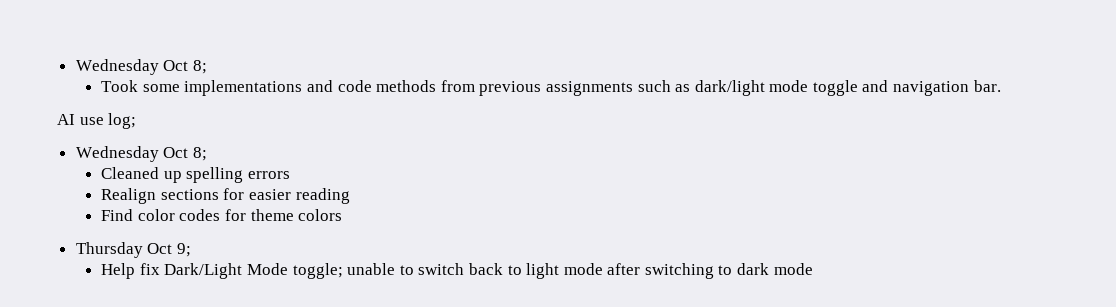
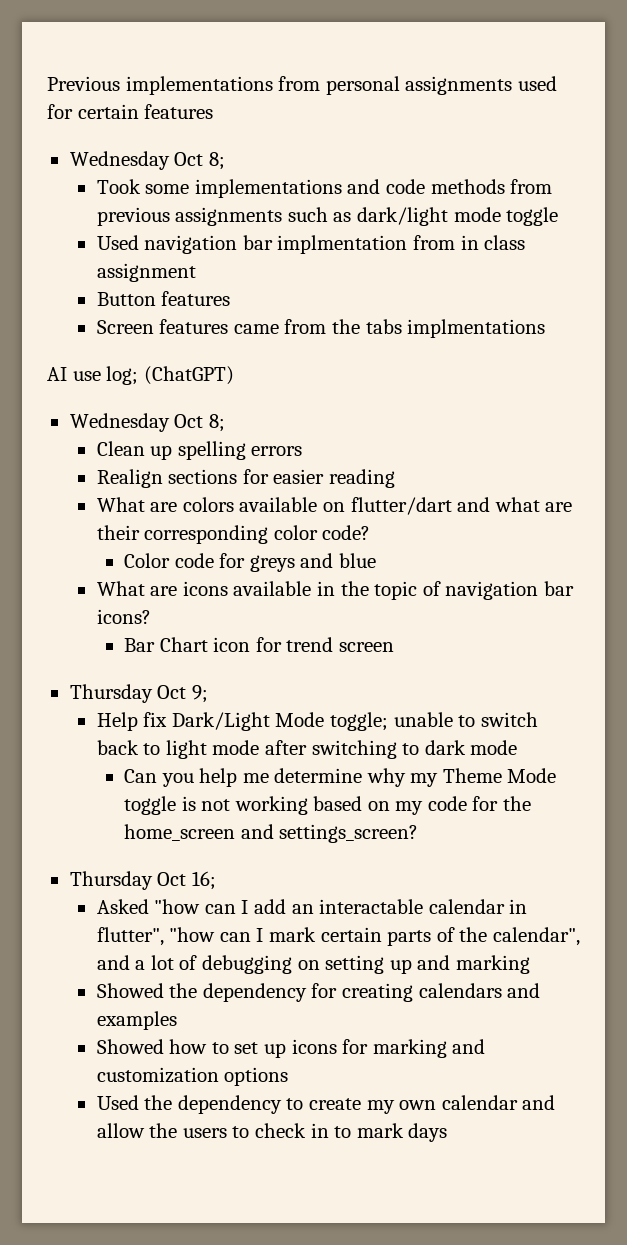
+ Previous implementations from personal assignments used for certain features
- Took some implementations and code methods from previous assignments such as dark/light mode toggle and navigation bar.
+ Took some implementations and code methods from previous assignments such as dark/light mode toggle
+ Used navigation bar implmentation from in class assignment
+ Button features
+ Screen features came from the tabs implmentations
- AI use log;
+ AI use log; (ChatGPT)
  Wednesday Oct 8;
- Cleaned up spelling errors
+ Clean up spelling errors
- Find color codes for theme colors
+ What are colors available on flutter/dart and what are their corresponding color code?
+ Color code for greys and blue
+ What are icons available in the topic of navigation bar icons?
+ Bar Chart icon for trend screen
+ Can you help me determine why my Theme Mode toggle is not working based on my code for the home_screen and settings_screen?
+ Thursday Oct 16;
+ Asked "how can I add an interactable calendar in flutter", "how can I mark certain parts of the calendar", and a lot of debugging on setting up and marking
+ Showed the dependency for creating calendars and examples
+ Showed how to set up icons for marking and customization options
+ Used the dependency to create my own calendar and allow the users to check in to mark days

